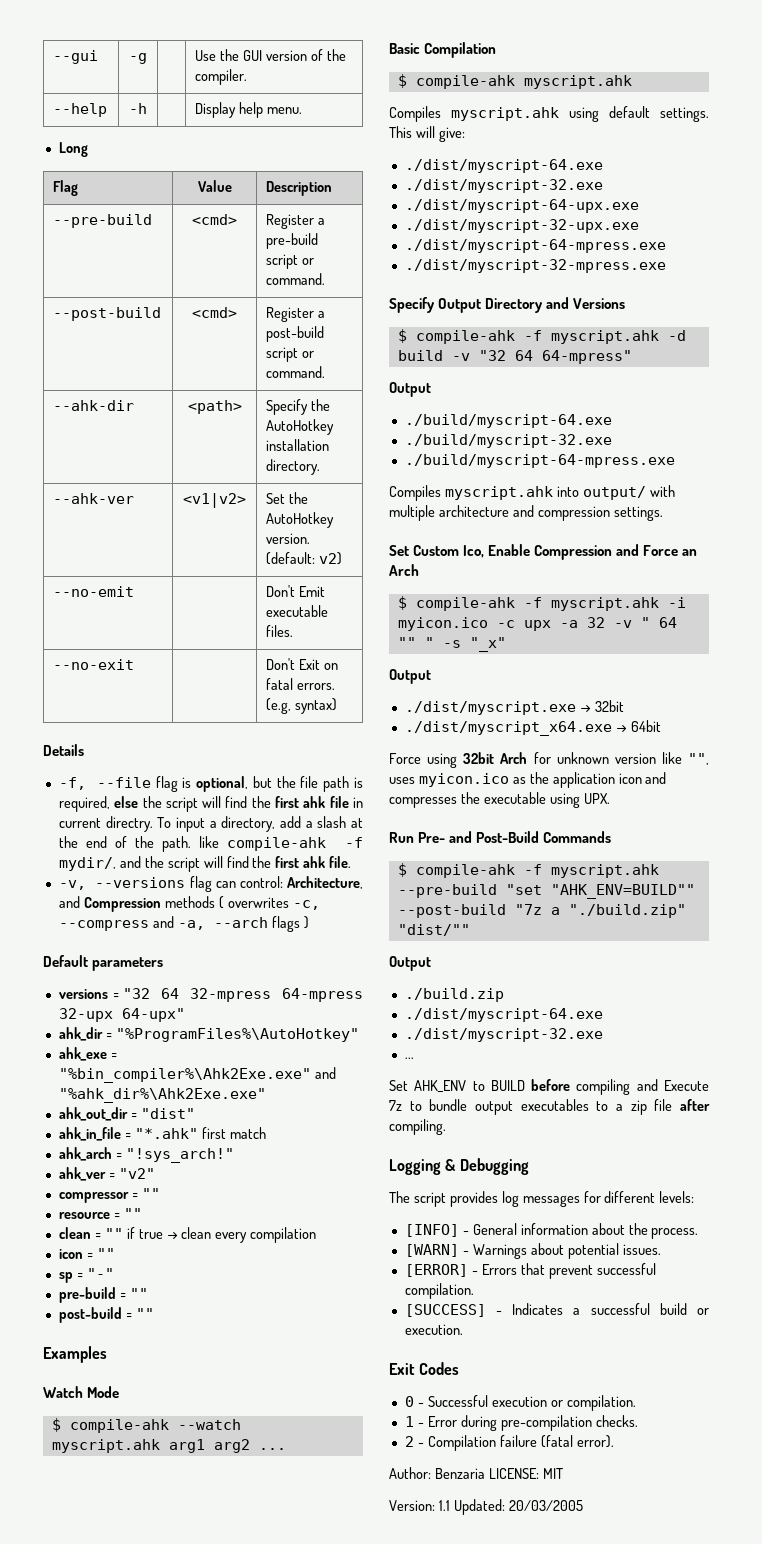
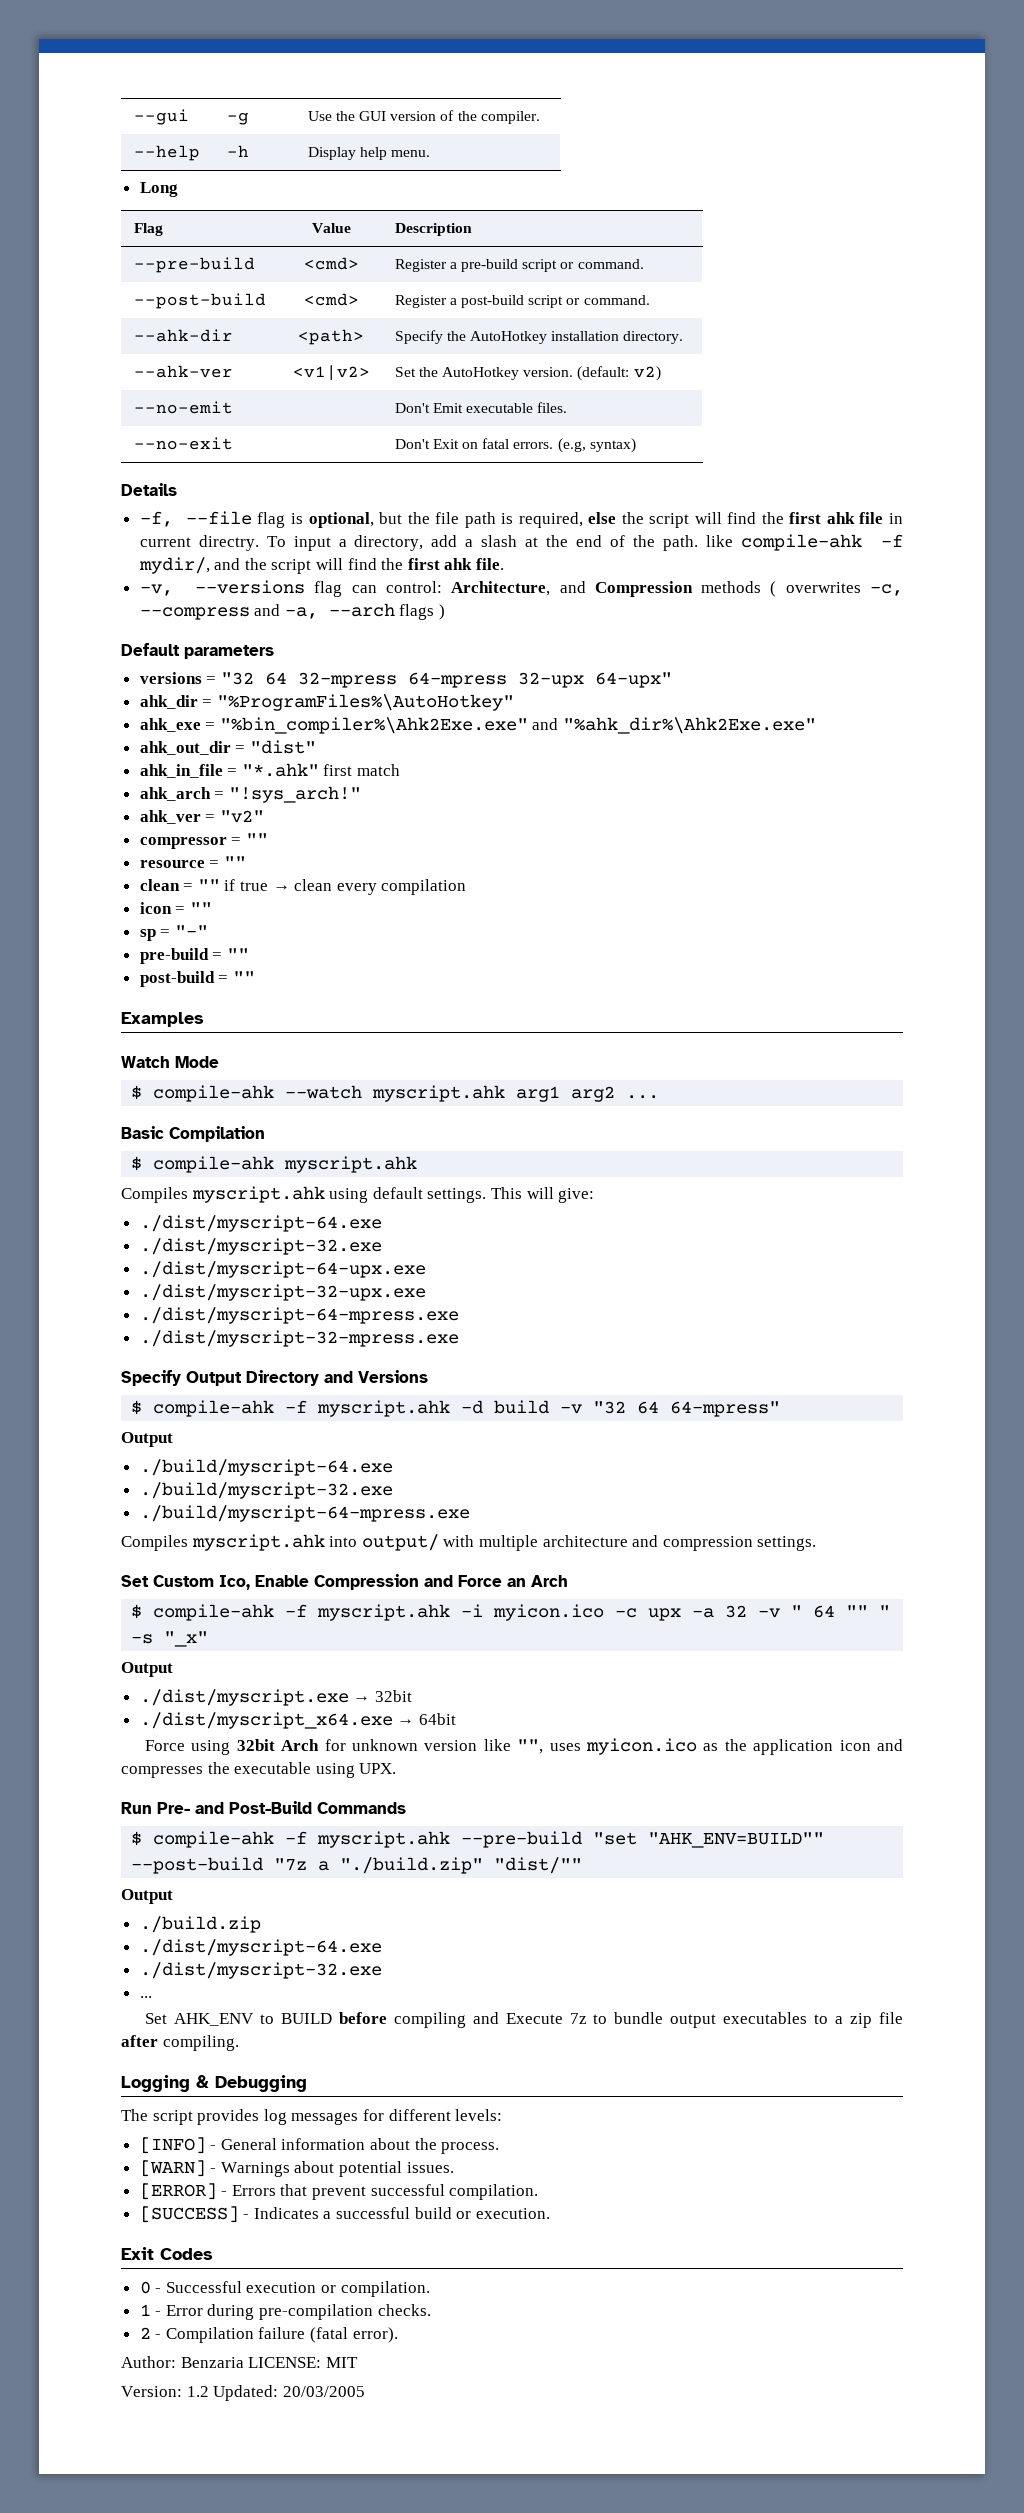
- Version: 1.1 Updated: 20/03/2005
+ Version: 1.2 Updated: 20/03/2005

